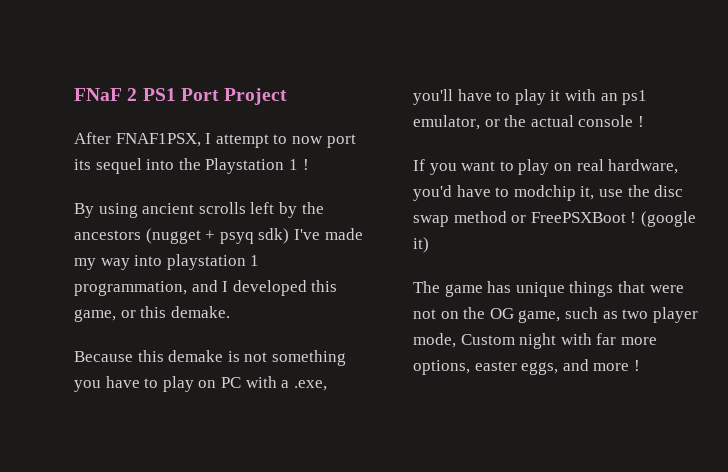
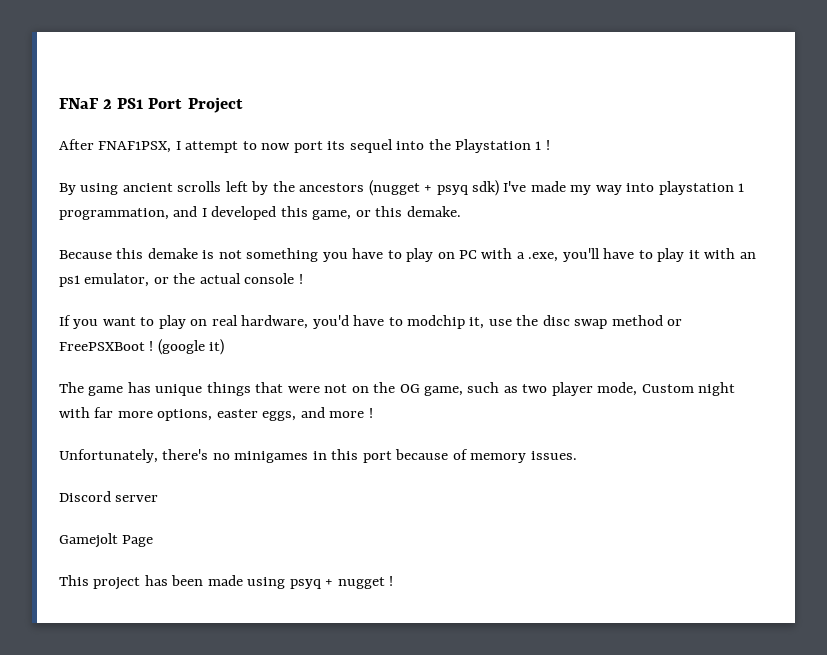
+ Unfortunately, there's no minigames in this port because of memory issues.
+ Discord server
+ Gamejolt Page
+ This project has been made using psyq + nugget !

